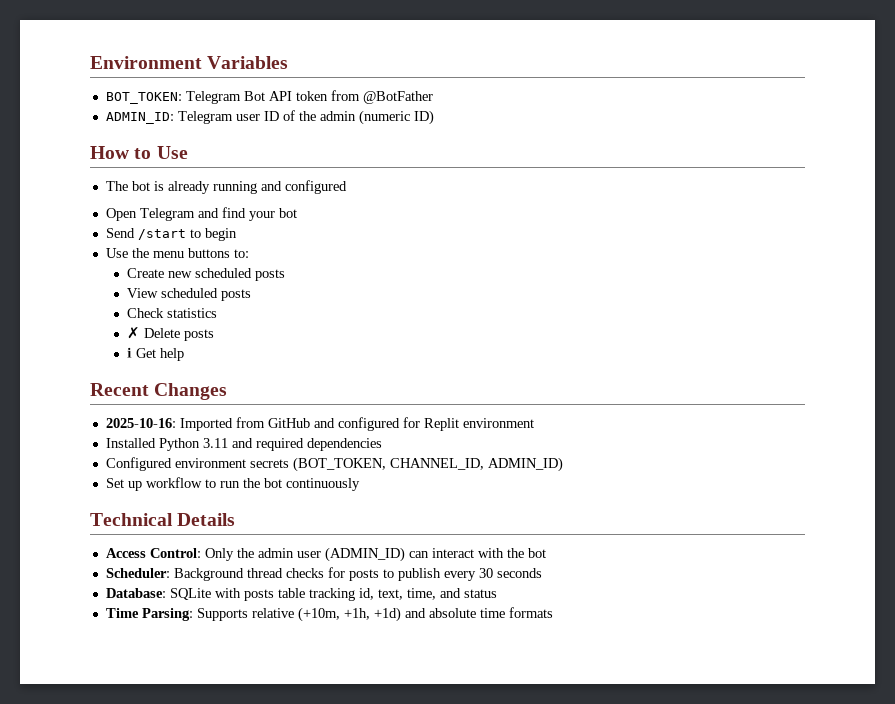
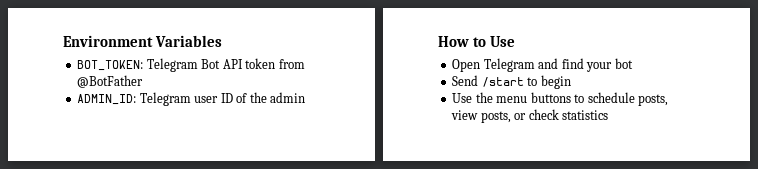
- ADMIN_ID: Telegram user ID of the admin (numeric ID)
+ ADMIN_ID: Telegram user ID of the admin
- The bot is already running and configured
- Use the menu buttons to:
- Create new scheduled posts
- View scheduled posts
- Check statistics
- ✗ Delete posts
- ℹ Get help
- Recent Changes
- 2025-10-16: Imported from GitHub and configured for Replit environment
- Installed Python 3.11 and required dependencies
- Configured environment secrets (BOT_TOKEN, CHANNEL_ID, ADMIN_ID)
- Set up workflow to run the bot continuously
- Technical Details
- Access Control: Only the admin user (ADMIN_ID) can interact with the bot
- Scheduler: Background thread checks for posts to publish every 30 seconds
- Database: SQLite with posts table tracking id, text, time, and status
- Time Parsing: Supports relative (+10m, +1h, +1d) and absolute time formats
+ Use the menu buttons to schedule posts, view posts, or check statistics

